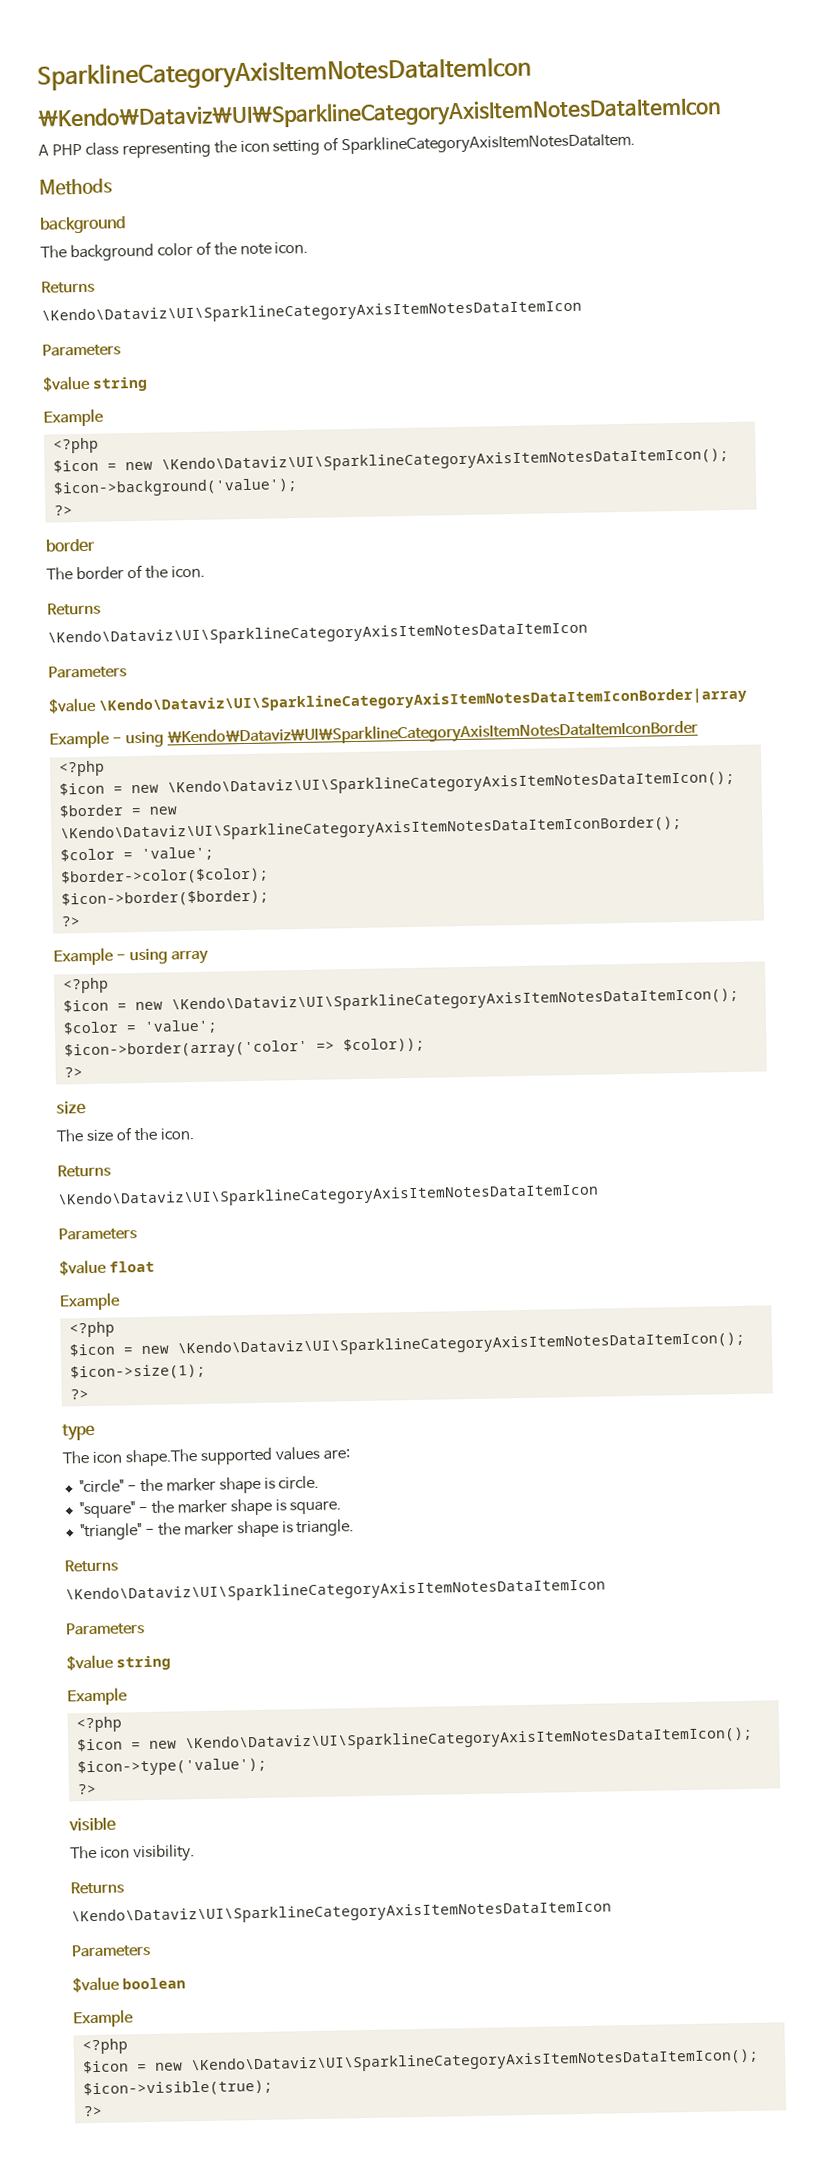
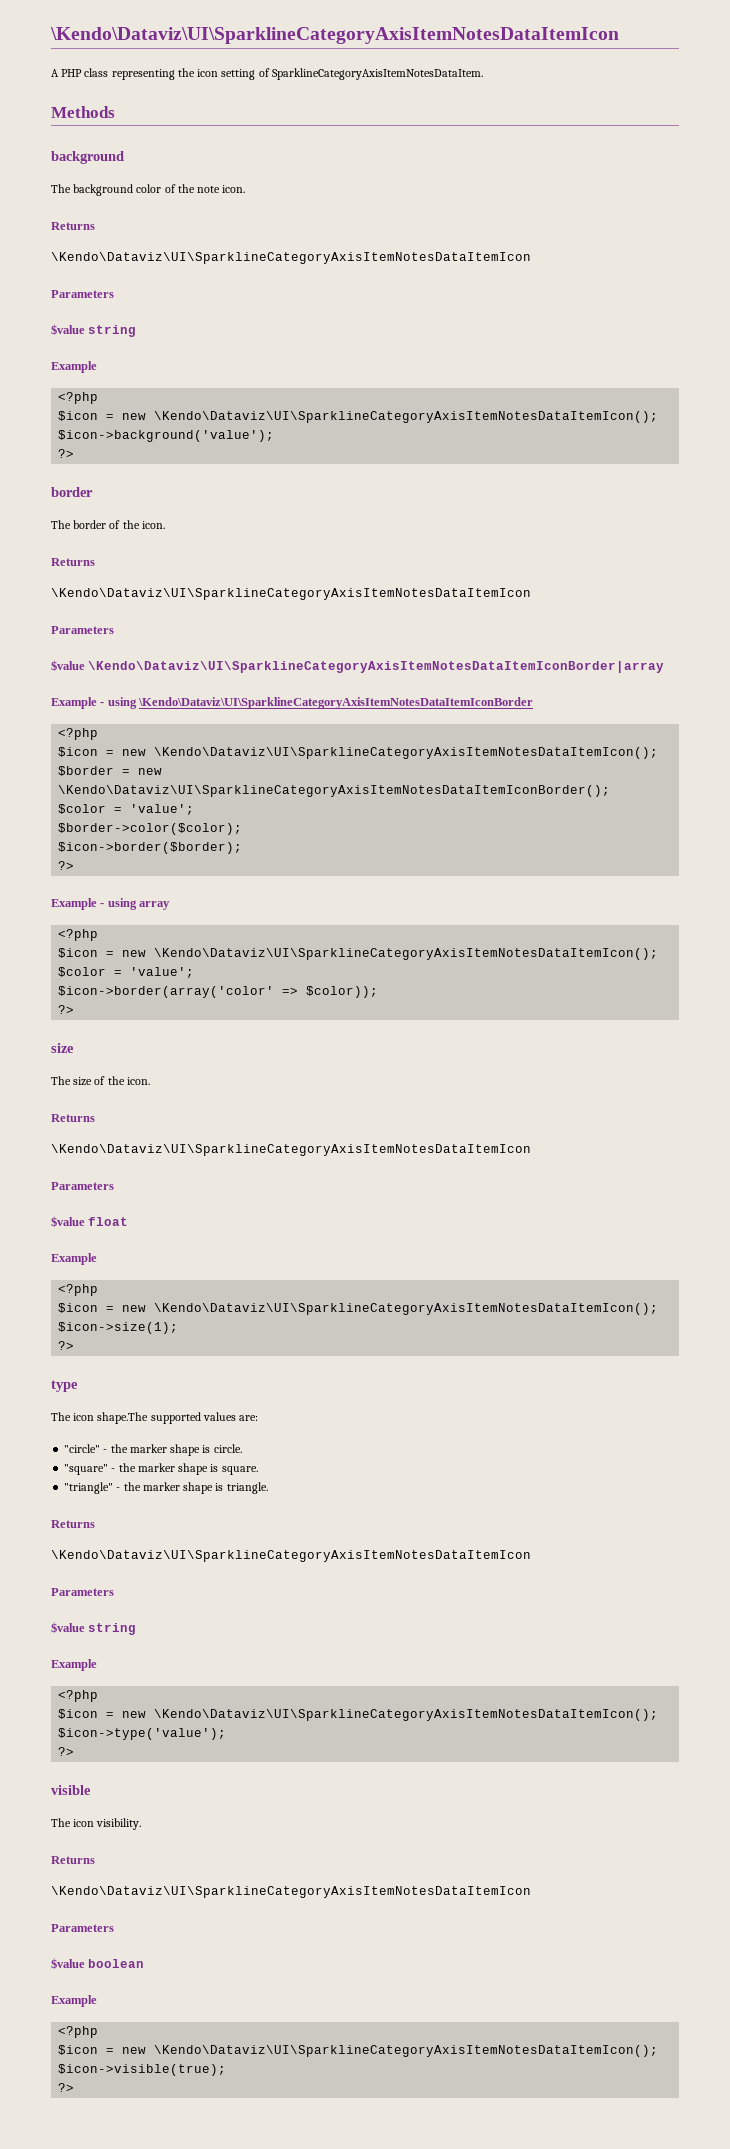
- SparklineCategoryAxisItemNotesDataItemIcon

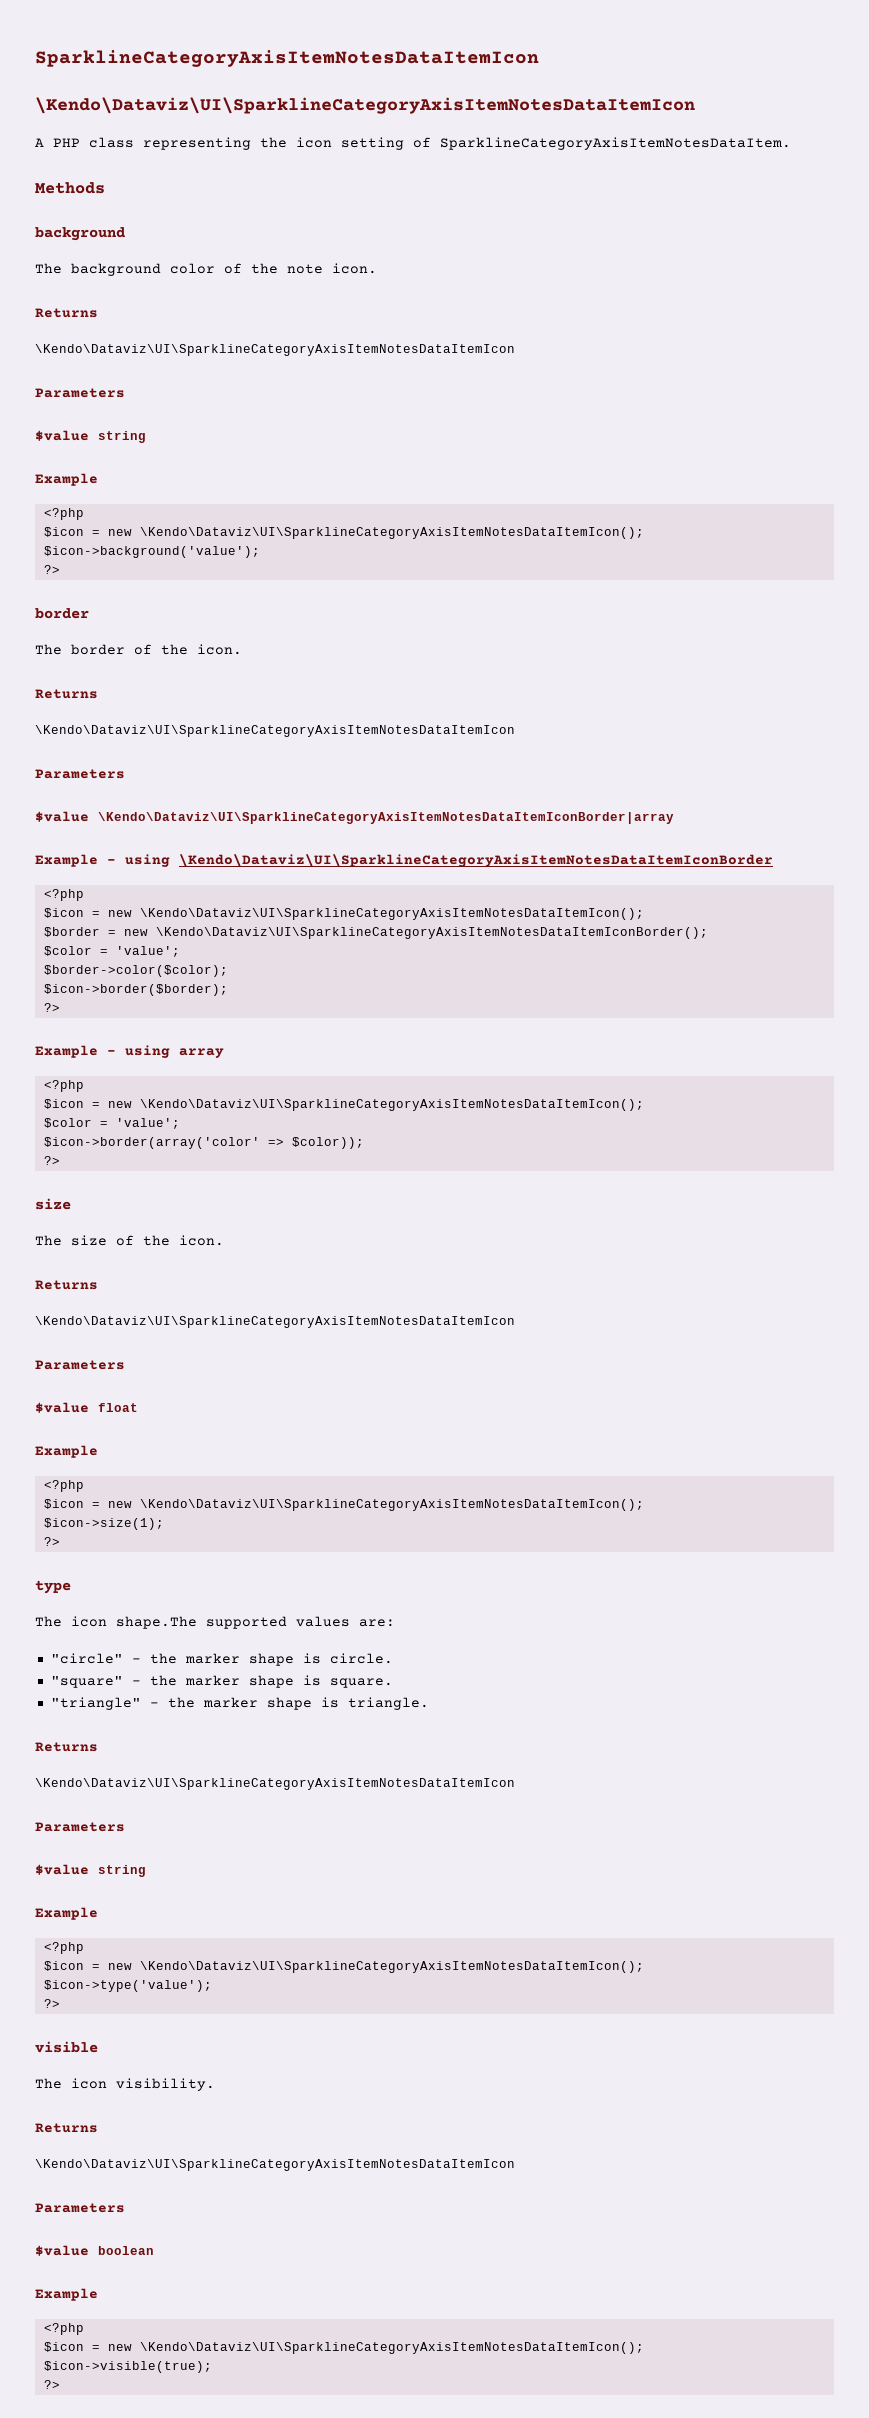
+ SparklineCategoryAxisItemNotesDataItemIcon

